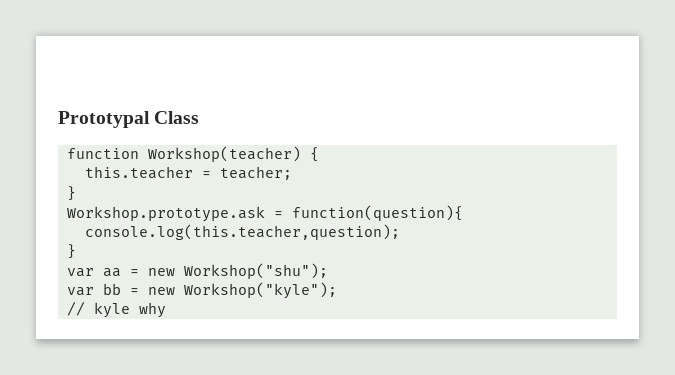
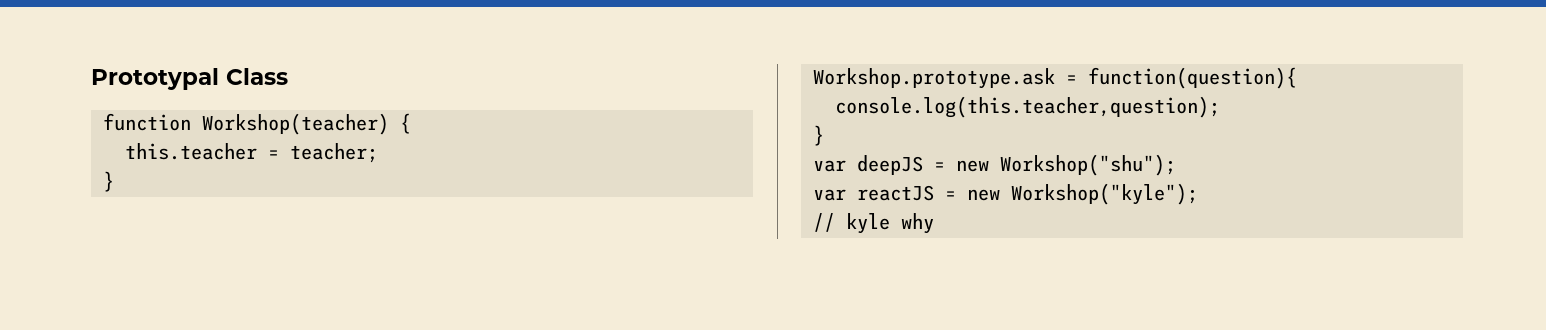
- var aa = new Workshop("shu");
+ var deepJS = new Workshop("shu");
- var bb = new Workshop("kyle");
+ var reactJS = new Workshop("kyle");

